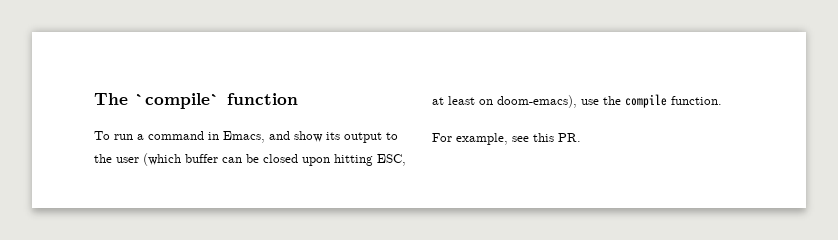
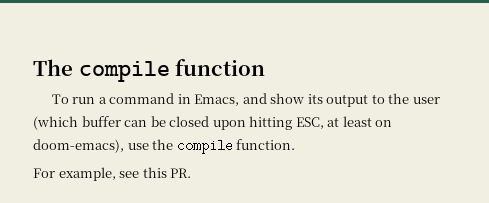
- The `compile` function
+ The compile function

